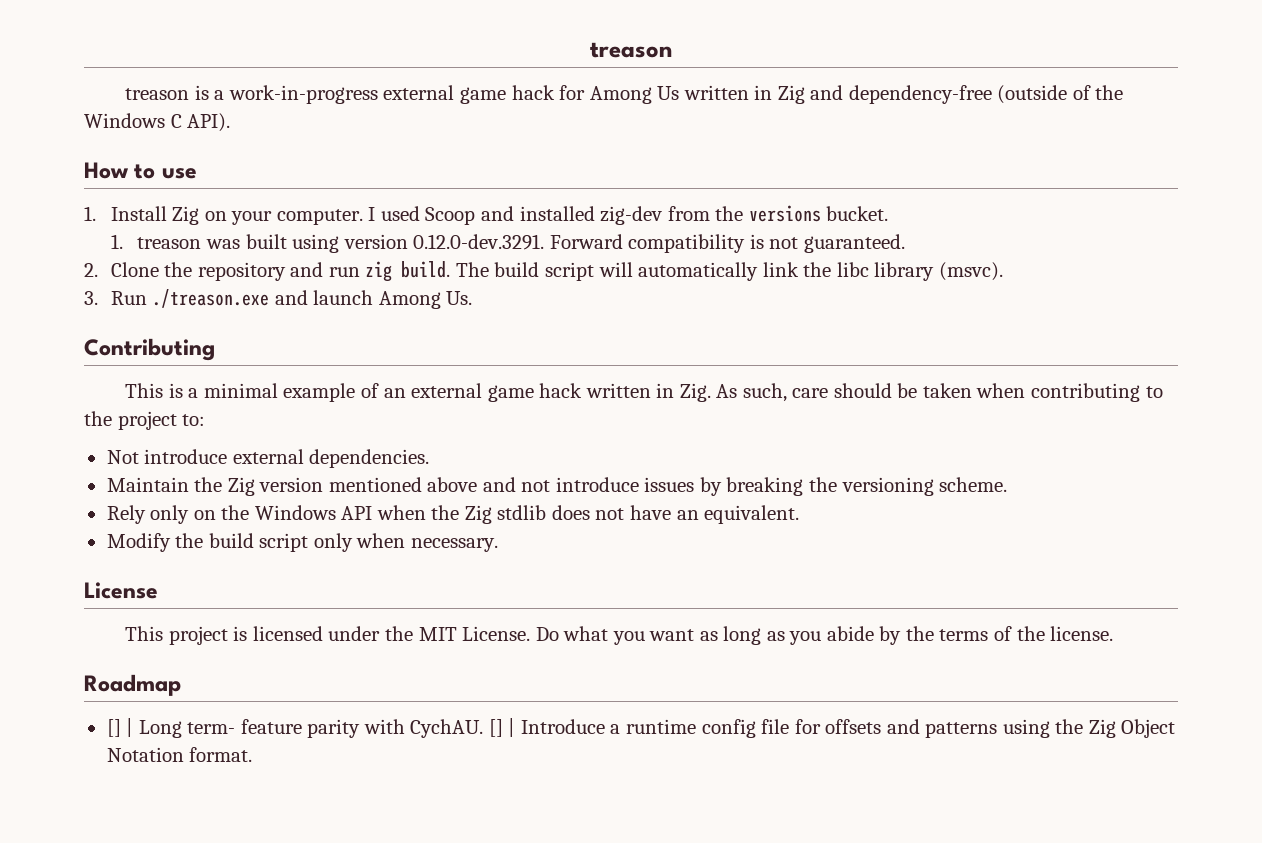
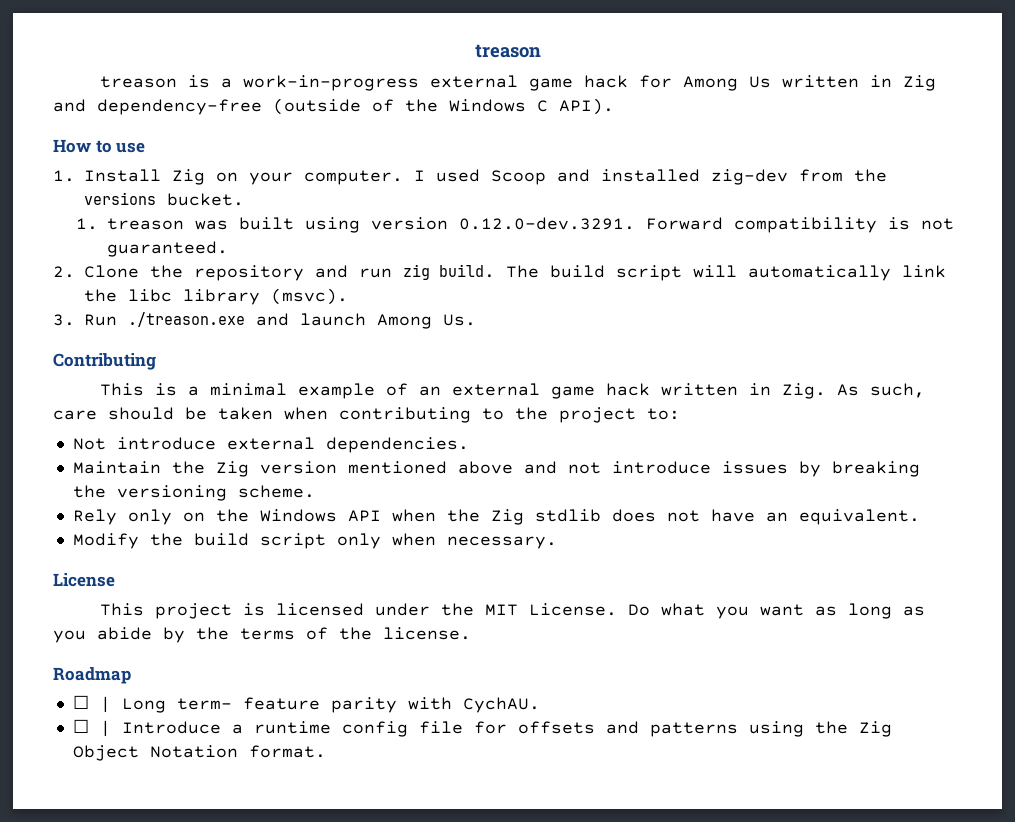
- [] | Long term- feature parity with CychAU. [] | Introduce a runtime config file for offsets and patterns using the Zig Object Notation format.
+ ☐ | Long term- feature parity with CychAU.
+ ☐ | Introduce a runtime config file for offsets and patterns using the Zig Object Notation format.

